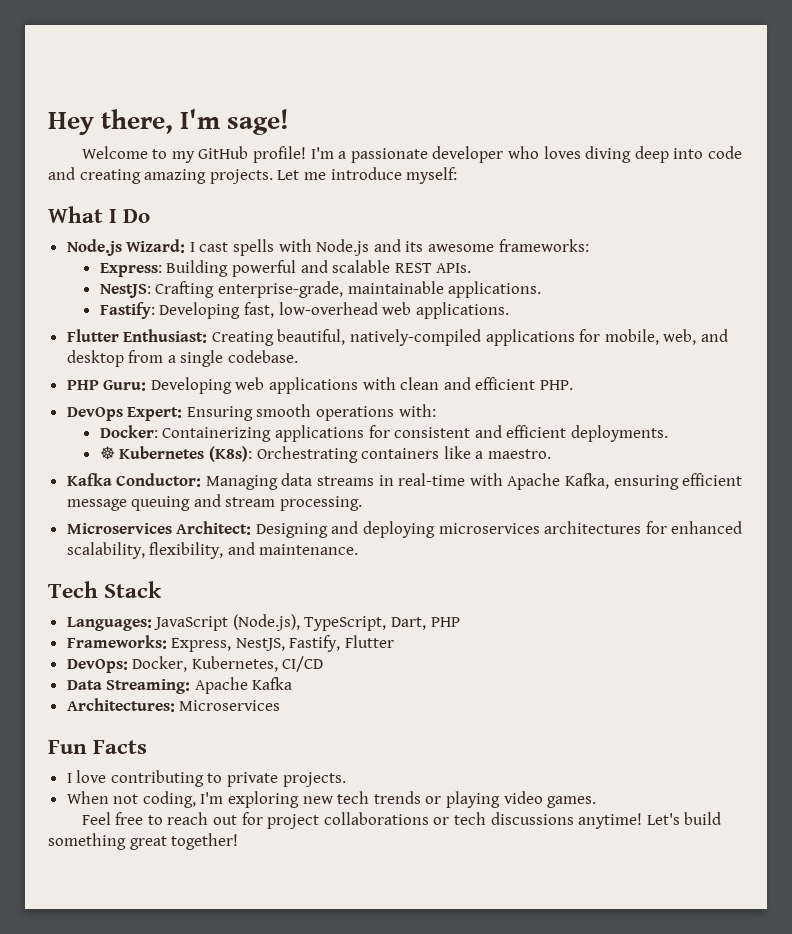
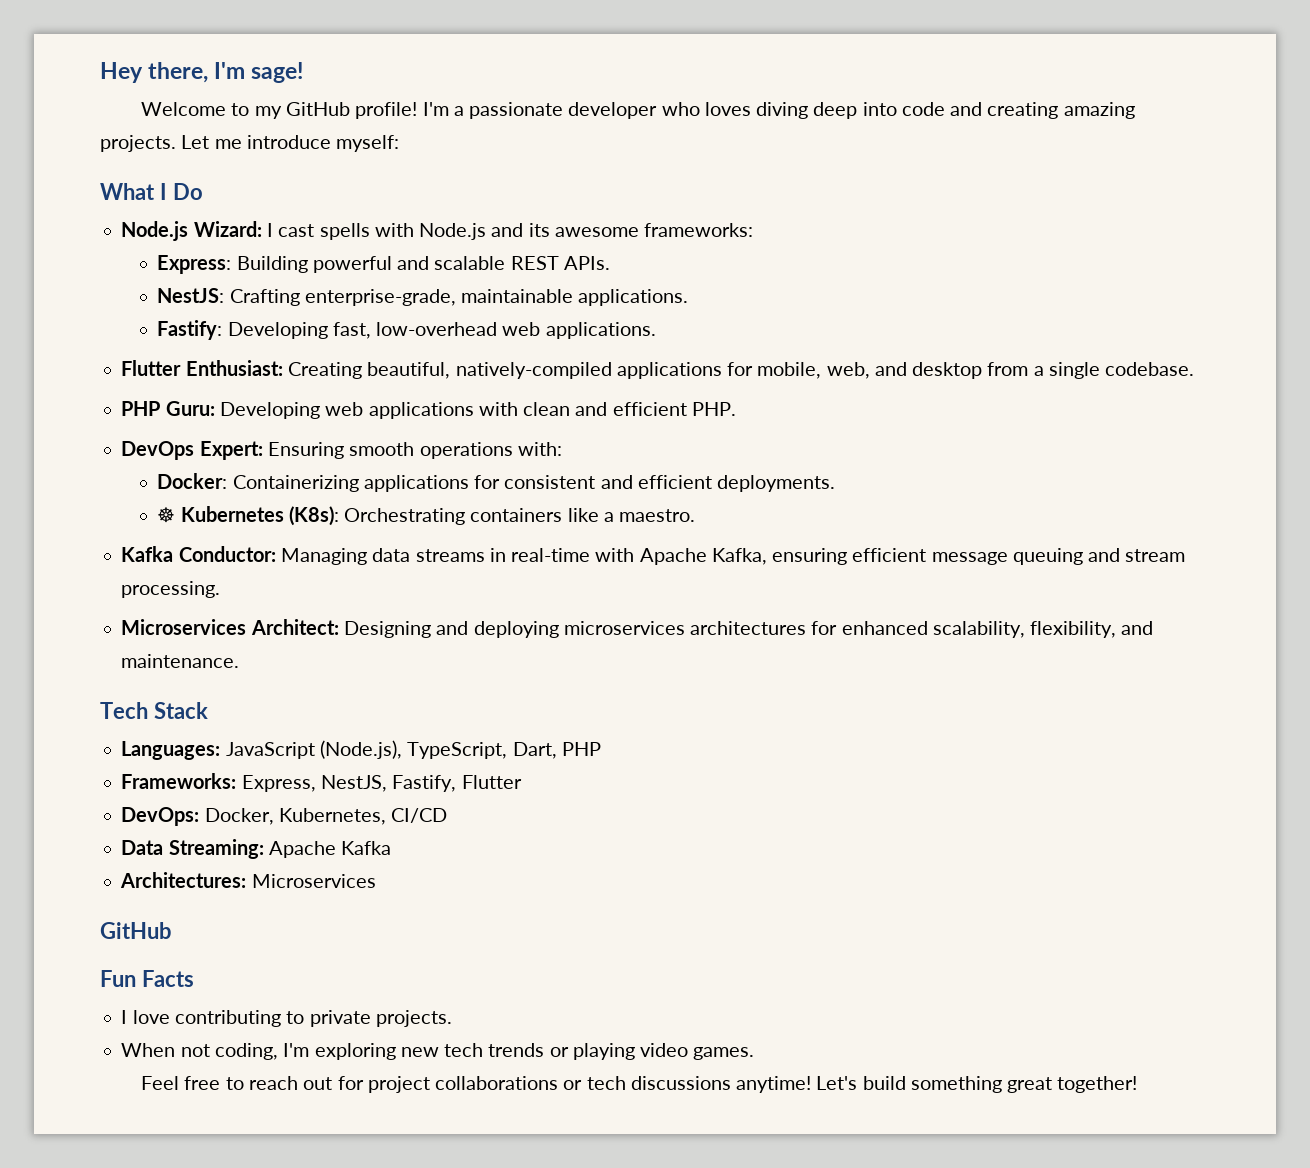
  Architectures: Microservices
+ GitHub

